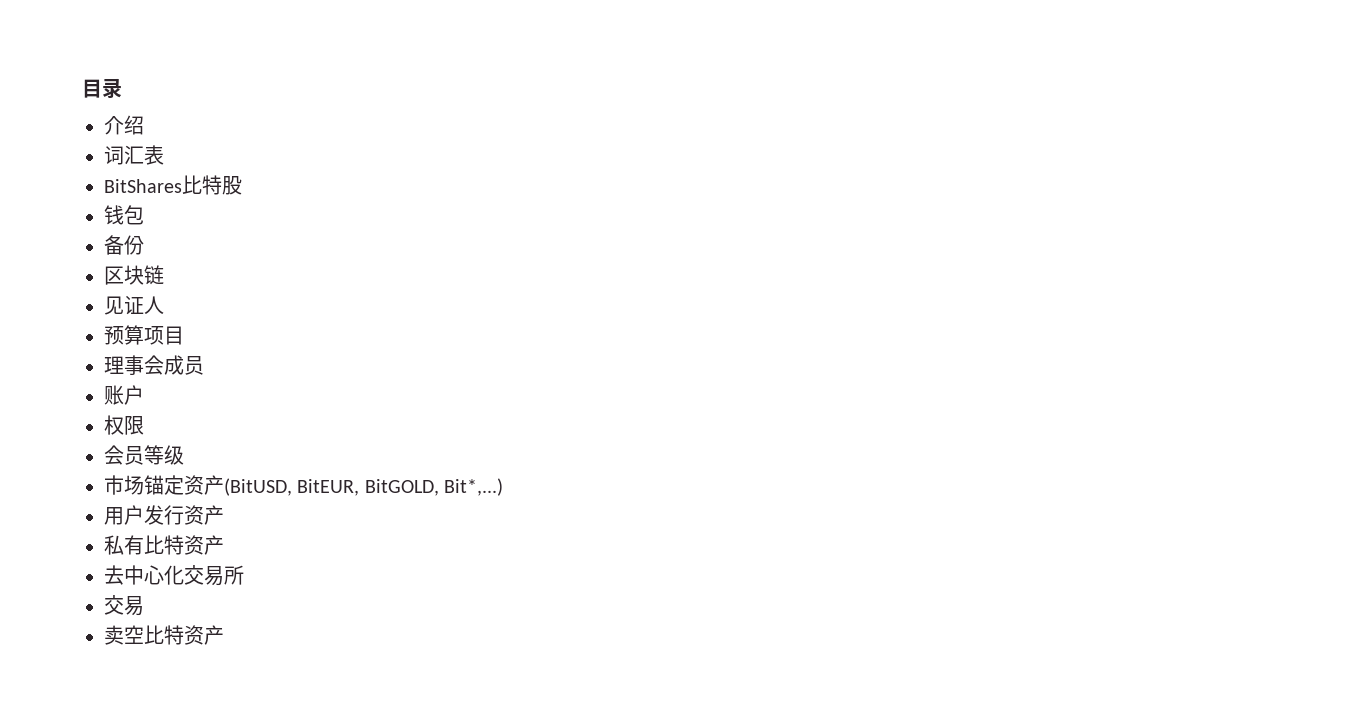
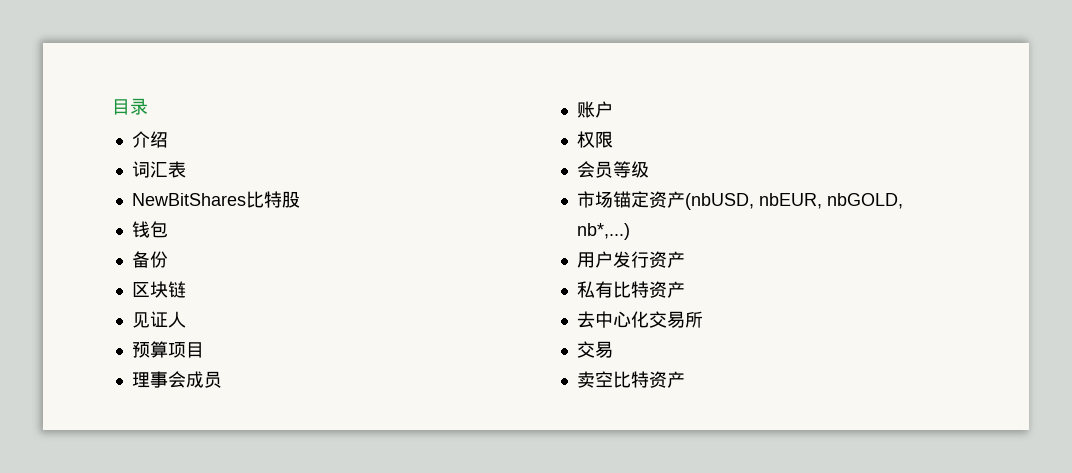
- BitShares比特股
+ NewBitShares比特股
- 市场锚定资产(BitUSD, BitEUR, BitGOLD, Bit*,...)
+ 市场锚定资产(nbUSD, nbEUR, nbGOLD, nb*,...)

